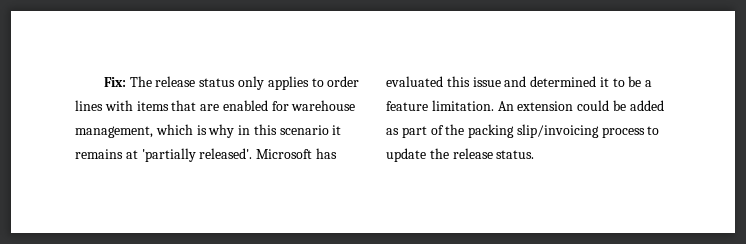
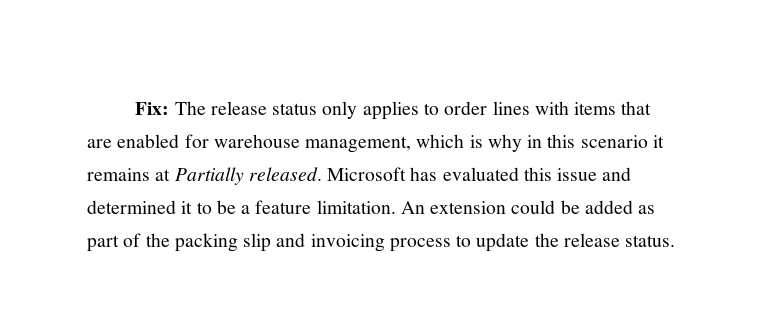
- Fix: The release status only applies to order lines with items that are enabled for warehouse management, which is why in this scenario it remains at 'partially released'.
+ Fix: The release status only applies to order lines with items that are enabled for warehouse management, which is why in this scenario it remains at Partially released.
- An extension could be added as part of the packing slip/invoicing process to update the release status.
+ An extension could be added as part of the packing slip and invoicing process to update the release status.

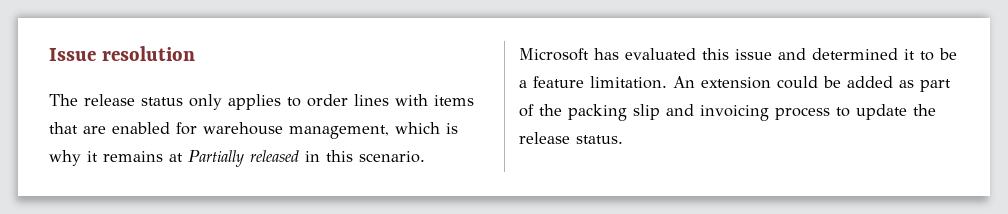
- Fix: The release status only applies to order lines with items that are enabled for warehouse management, which is why in this scenario it remains at Partially released.
+ Issue resolution
+ The release status only applies to order lines with items that are enabled for warehouse management, which is why it remains at Partially released in this scenario.

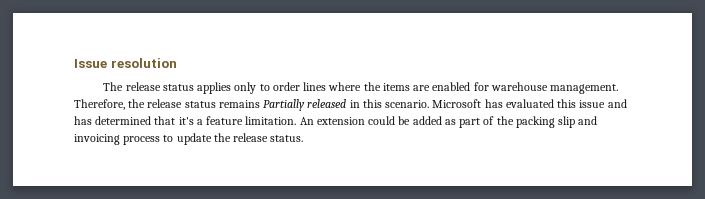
- The release status only applies to order lines with items that are enabled for warehouse management, which is why it remains at Partially released in this scenario.
+ The release status applies only to order lines where the items are enabled for warehouse management. Therefore, the release status remains Partially released in this scenario.
- Microsoft has evaluated this issue and determined it to be a feature limitation.
+ Microsoft has evaluated this issue and has determined that it's a feature limitation.

